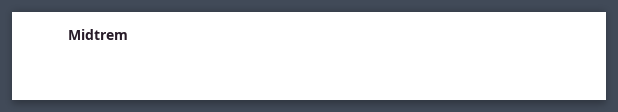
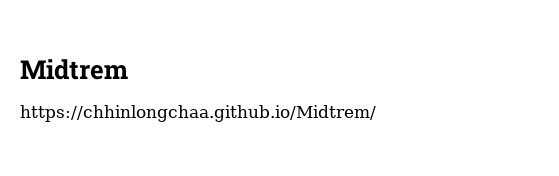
+ https://chhinlongchaa.github.io/Midtrem/

